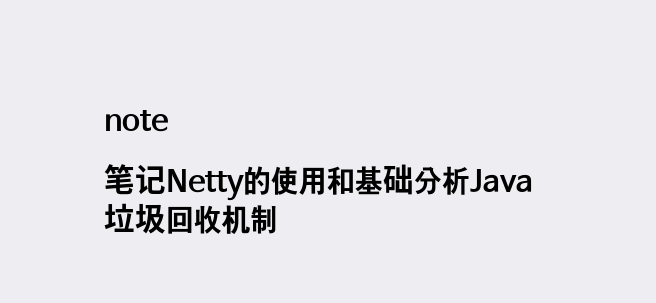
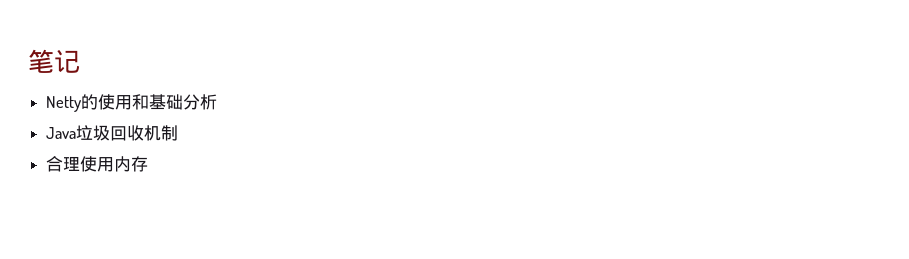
- note
- 笔记Netty的使用和基础分析Java垃圾回收机制
+ 笔记
+ Netty的使用和基础分析
+ Java垃圾回收机制
+ 合理使用内存

